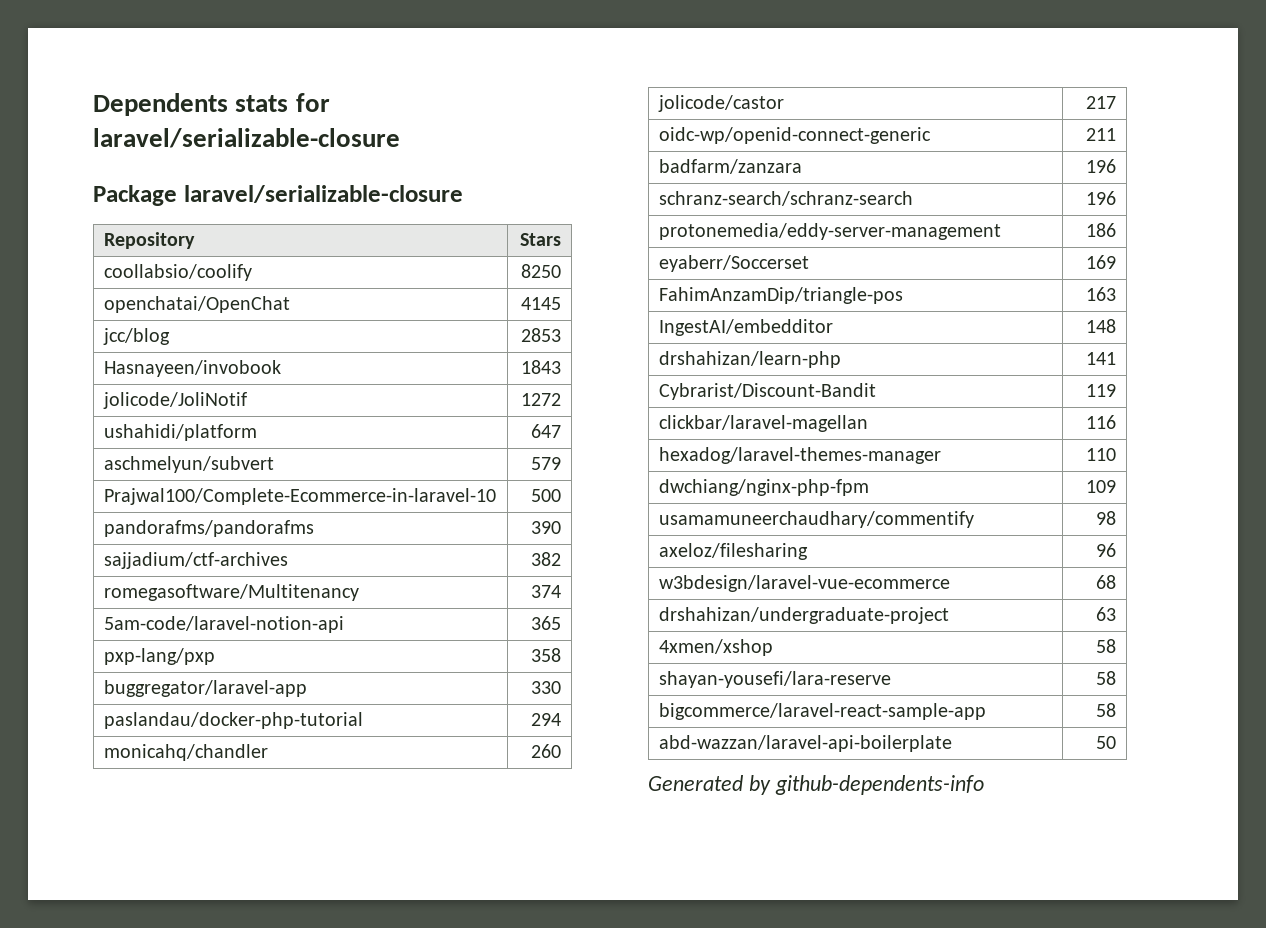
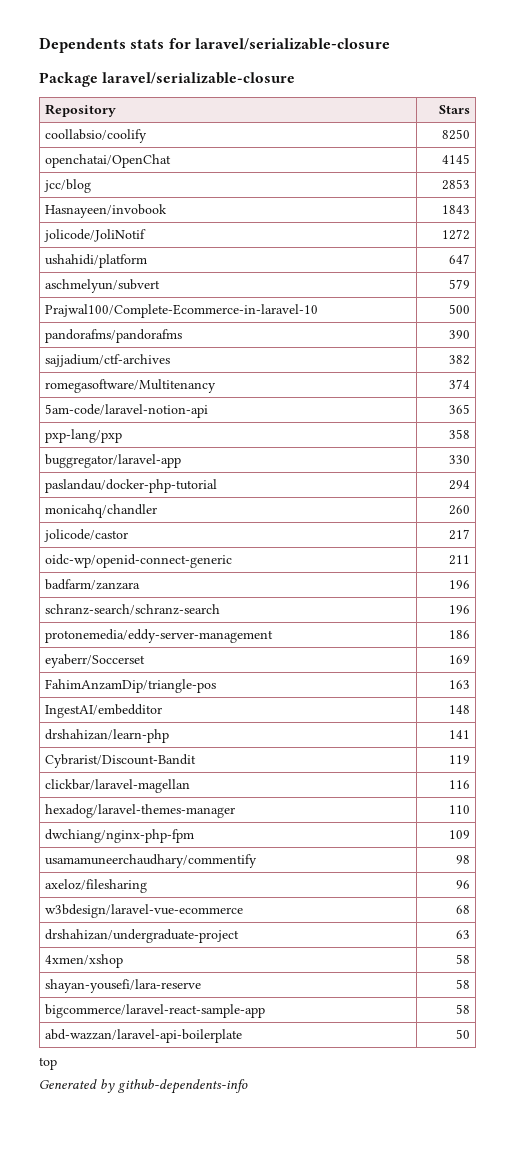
+ top

